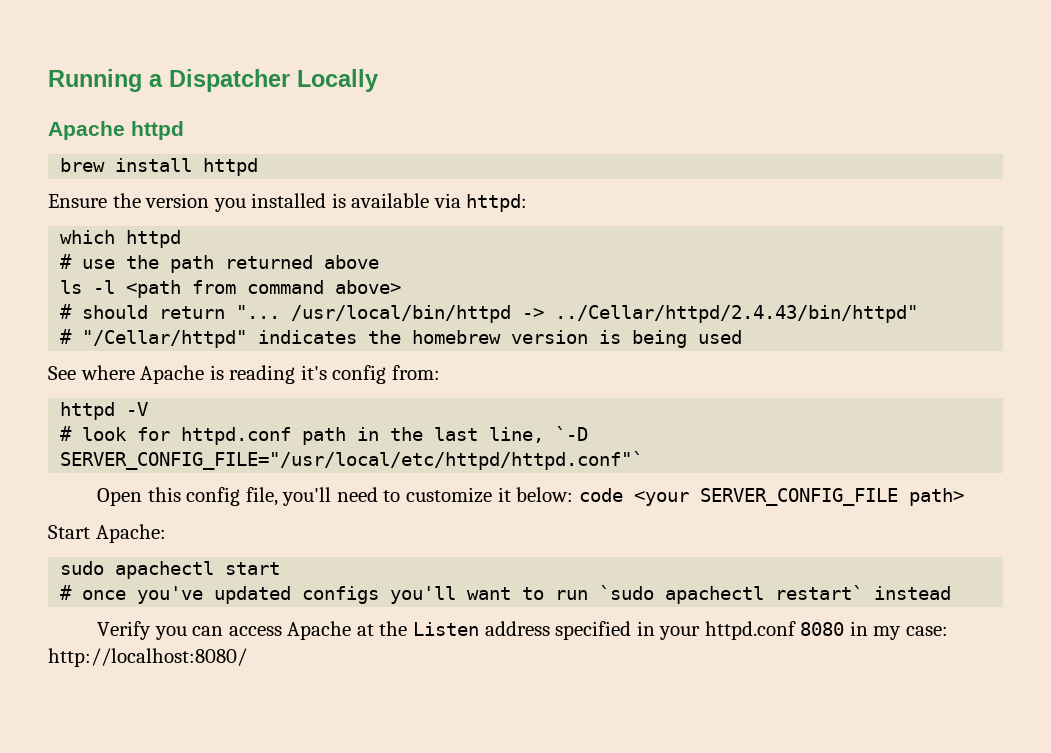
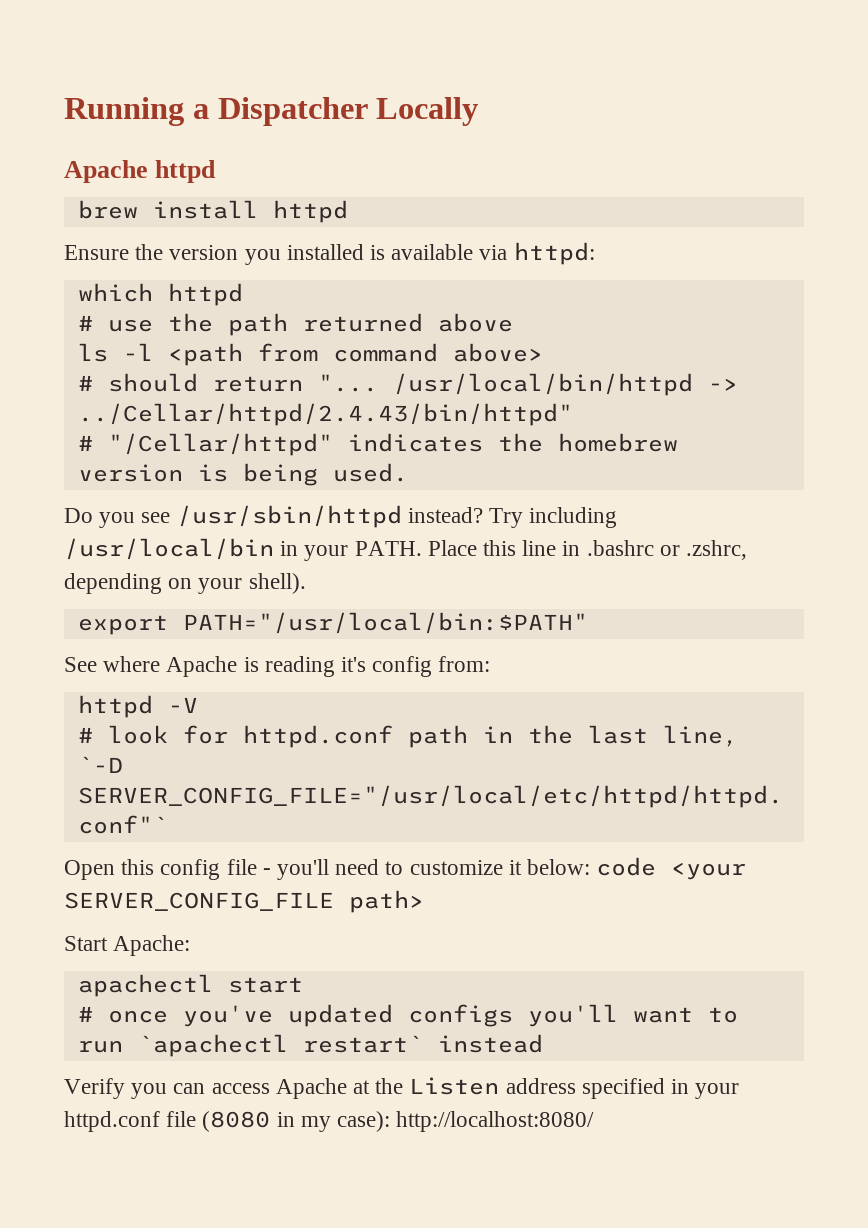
- # "/Cellar/httpd" indicates the homebrew version is being used
+ # "/Cellar/httpd" indicates the homebrew version is being used.
+ Do you see /usr/sbin/httpd instead? Try including /usr/local/bin in your PATH. Place this line in .bashrc or .zshrc, depending on your shell).
+ export PATH="/usr/local/bin:$PATH"
- Open this config file, you'll need to customize it below: code <your SERVER_CONFIG_FILE path>
+ Open this config file - you'll need to customize it below: code <your SERVER_CONFIG_FILE path>
- sudo apachectl start
+ apachectl start
- # once you've updated configs you'll want to run `sudo apachectl restart` instead
+ # once you've updated configs you'll want to run `apachectl restart` instead
- Verify you can access Apache at the Listen address specified in your httpd.conf 8080 in my case: http://localhost:8080/
+ Verify you can access Apache at the Listen address specified in your httpd.conf file (8080 in my case): http://localhost:8080/

